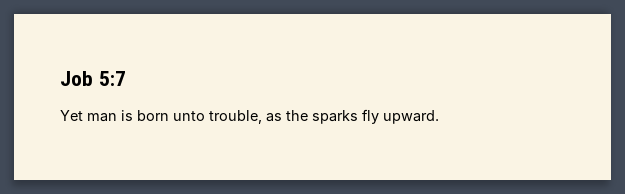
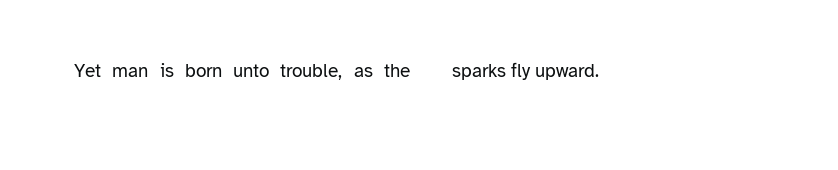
- Job 5:7

